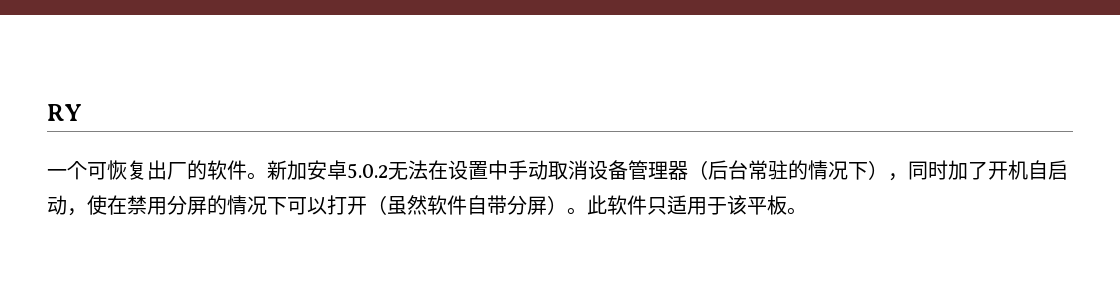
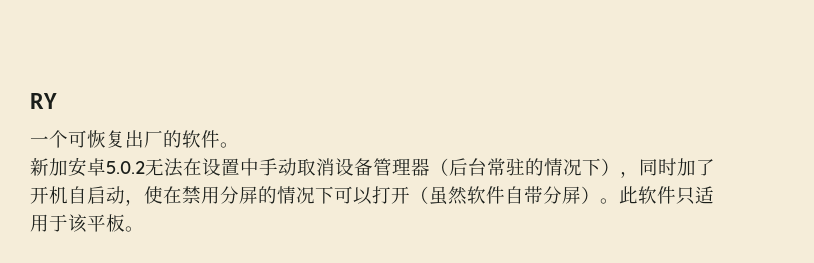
- 一个可恢复出厂的软件。新加安卓5.0.2无法在设置中手动取消设备管理器（后台常驻的情况下），同时加了开机自启动，使在禁用分屏的情况下可以打开（虽然软件自带分屏）。
+ 一个可恢复出厂的软件。
+ 新加安卓5.0.2无法在设置中手动取消设备管理器（后台常驻的情况下），同时加了开机自启动，使在禁用分屏的情况下可以打开（虽然软件自带分屏）。

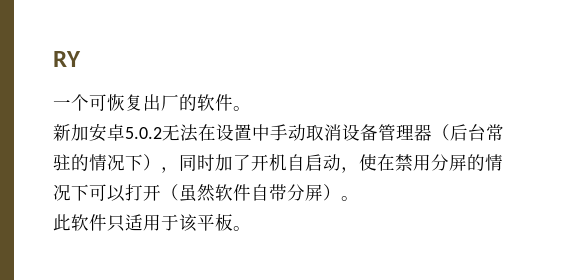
- 新加安卓5.0.2无法在设置中手动取消设备管理器（后台常驻的情况下），同时加了开机自启动，使在禁用分屏的情况下可以打开（虽然软件自带分屏）。此软件只适用于该平板。
+ 新加安卓5.0.2无法在设置中手动取消设备管理器（后台常驻的情况下），同时加了开机自启动，使在禁用分屏的情况下可以打开（虽然软件自带分屏）。
+ 此软件只适用于该平板。

